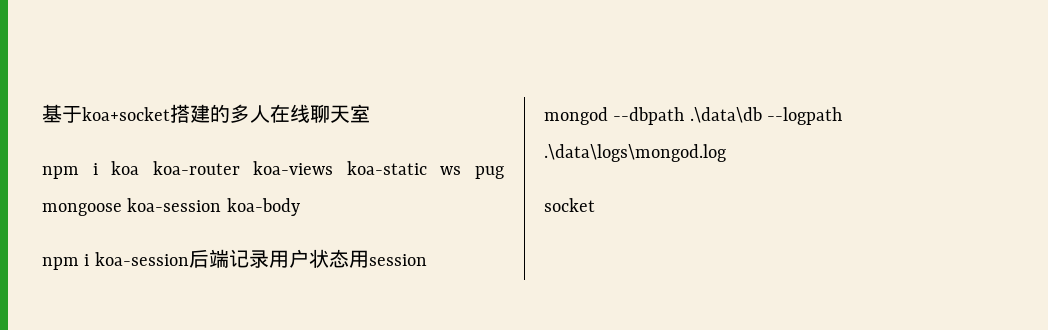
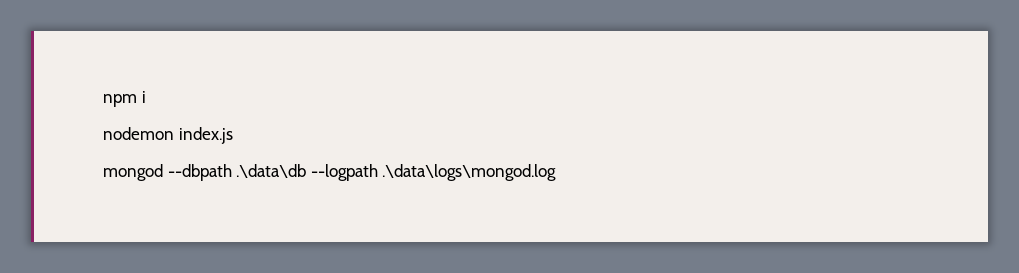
- 基于koa+socket搭建的多人在线聊天室
- npm i koa koa-router koa-views koa-static ws pug mongoose koa-session koa-body
- npm i koa-session后端记录用户状态用session
+ npm i
+ nodemon index.js
- socket

